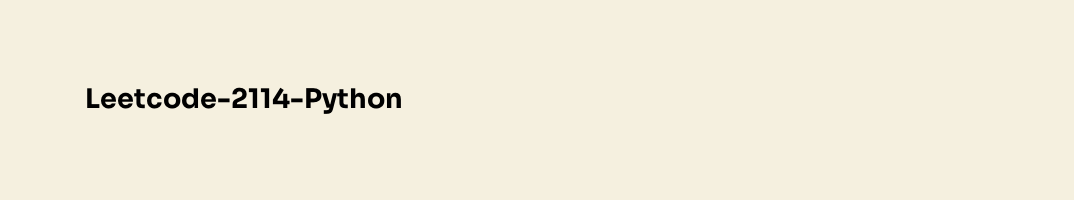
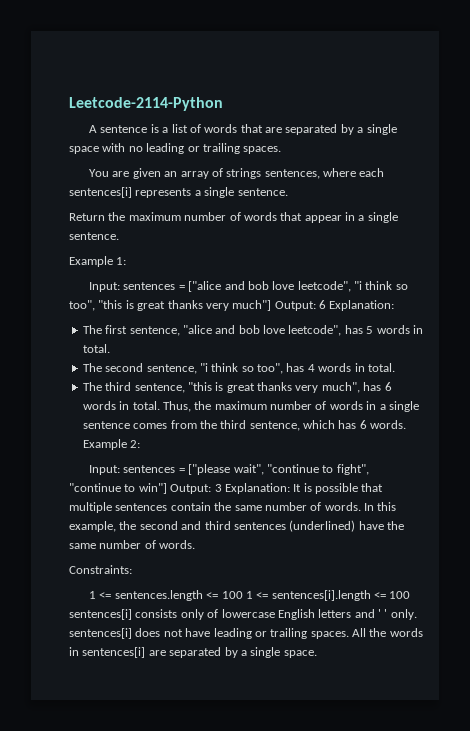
+ A sentence is a list of words that are separated by a single space with no leading or trailing spaces.
+ You are given an array of strings sentences, where each sentences[i] represents a single sentence.
+ Return the maximum number of words that appear in a single sentence.
+ Example 1:
+ Input: sentences = ["alice and bob love leetcode", "i think so too", "this is great thanks very much"] Output: 6 Explanation:
+ The first sentence, "alice and bob love leetcode", has 5 words in total.
+ The second sentence, "i think so too", has 4 words in total.
+ The third sentence, "this is great thanks very much", has 6 words in total. Thus, the maximum number of words in a single sentence comes from the third sentence, which has 6 words. Example 2:
+ Input: sentences = ["please wait", "continue to fight", "continue to win"] Output: 3 Explanation: It is possible that multiple sentences contain the same number of words. In this example, the second and third sentences (underlined) have the same number of words.
+ Constraints:
+ 1 <= sentences.length <= 100 1 <= sentences[i].length <= 100 sentences[i] consists only of lowercase English letters and ' ' only. sentences[i] does not have leading or trailing spaces. All the words in sentences[i] are separated by a single space.

